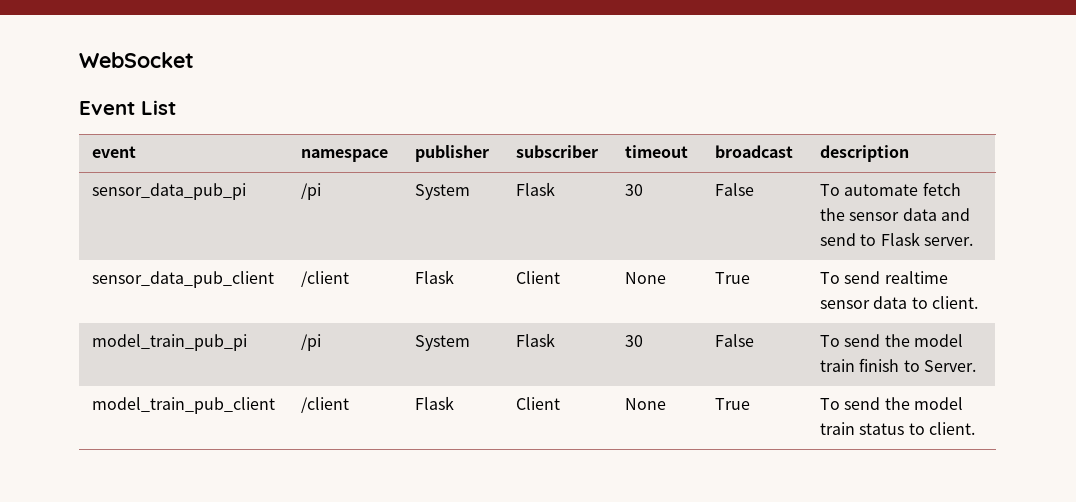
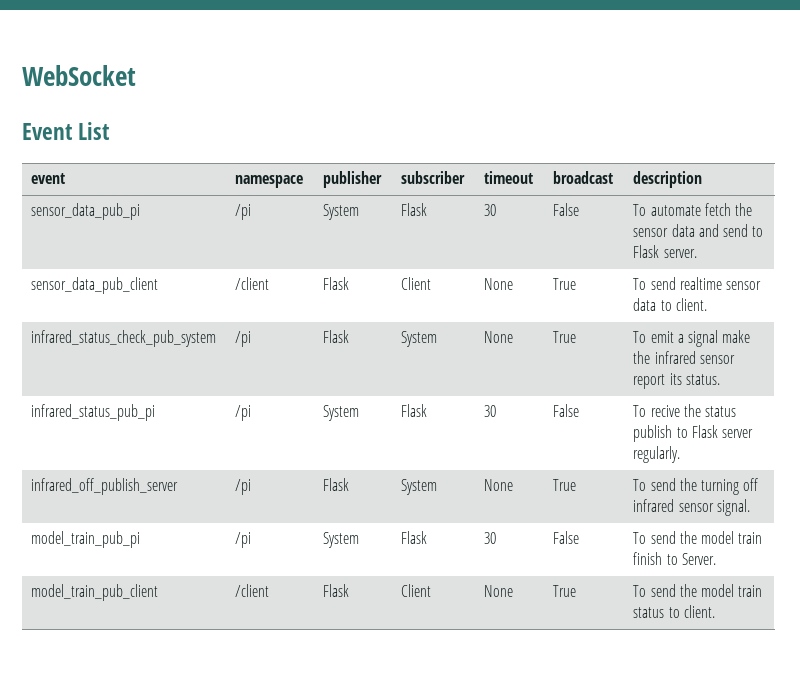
+ infrared_status_check_pub_system | /pi | Flask | System | None | True | To emit a signal make the infrared sensor report its status.
+ infrared_status_pub_pi | /pi | System | Flask | 30 | False | To recive the status publish to Flask server regularly.
+ infrared_off_publish_server | /pi | Flask | System | None | True | To send the turning off infrared sensor signal.

